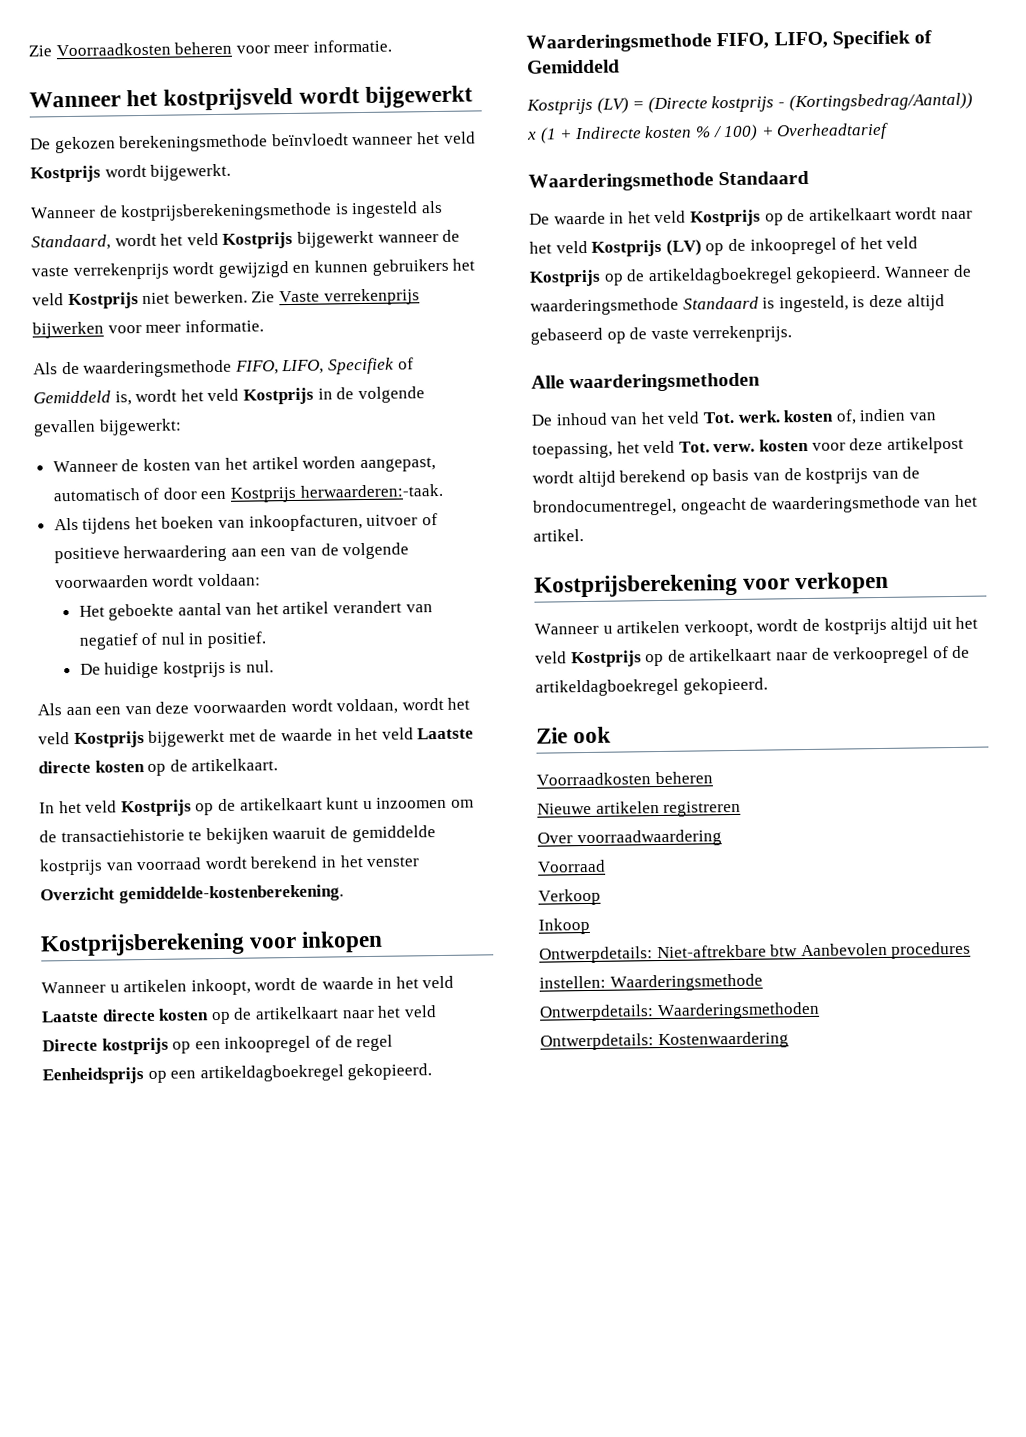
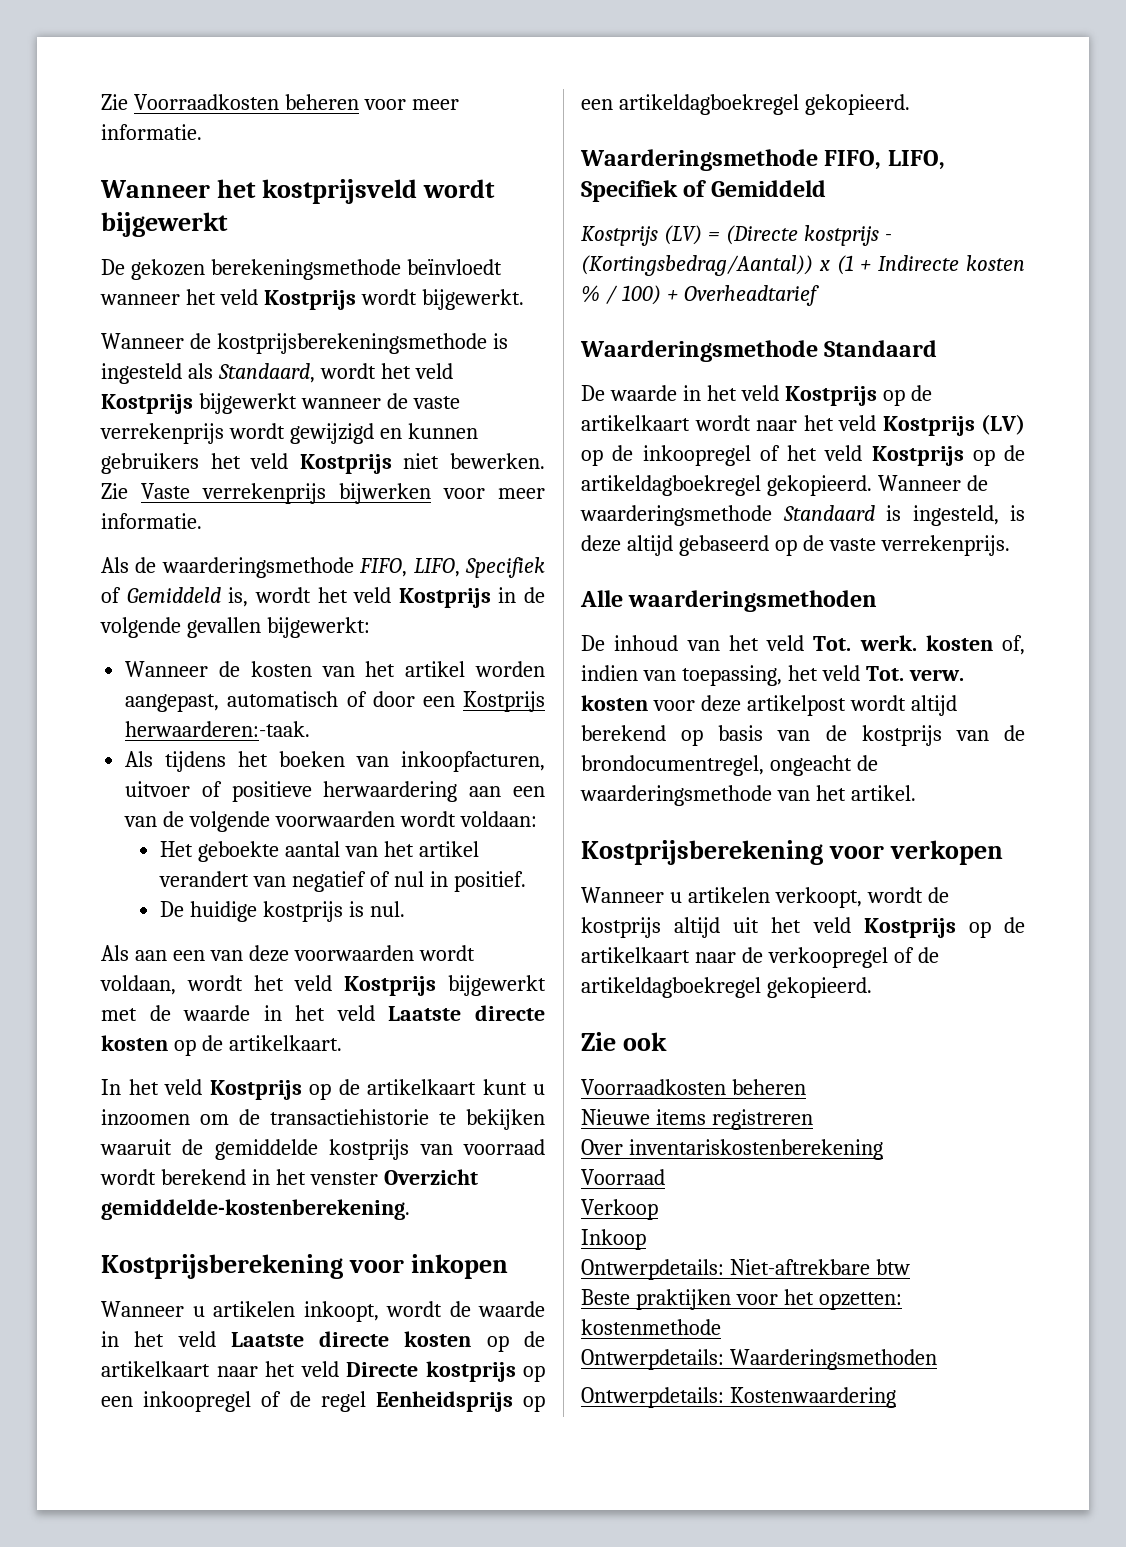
- Nieuwe artikelen registreren
+ Nieuwe items registreren
- Over voorraadwaardering
+ Over inventariskostenberekening
- Ontwerpdetails: Niet-aftrekbare btw Aanbevolen procedures instellen: Waarderingsmethode
+ Ontwerpdetails: Niet-aftrekbare btw
+ Beste praktijken voor het opzetten: kostenmethode

